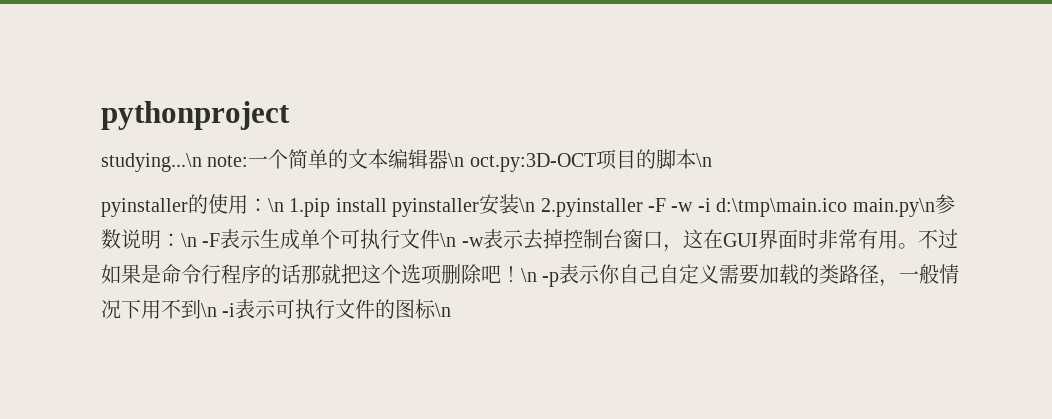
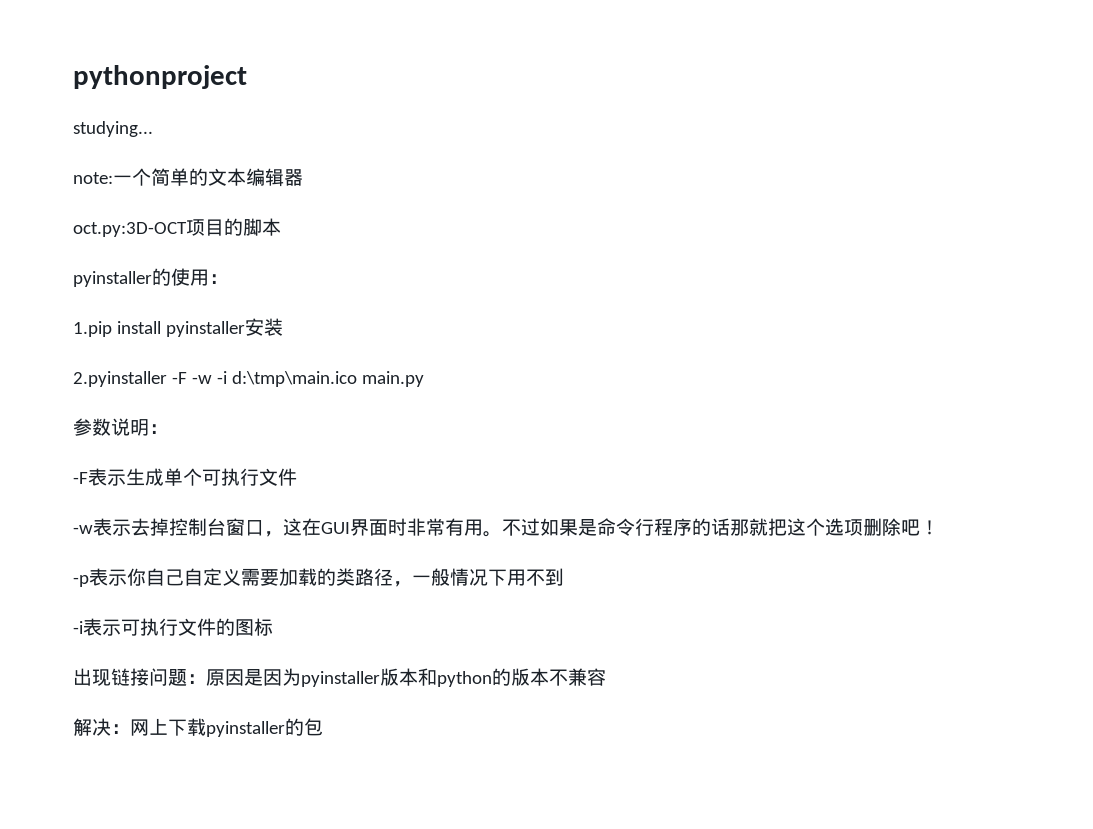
- studying...\n note:一个简单的文本编辑器\n oct.py:3D-OCT项目的脚本\n
+ studying...
+ note:一个简单的文本编辑器
+ oct.py:3D-OCT项目的脚本
- pyinstaller的使用：\n 1.pip install pyinstaller安装\n 2.pyinstaller -F -w -i d:\tmp\main.ico main.py\n参数说明：\n -F表示生成单个可执行文件\n -w表示去掉控制台窗口，这在GUI界面时非常有用。
+ pyinstaller的使用：
+ 1.pip install pyinstaller安装
+ 2.pyinstaller -F -w -i d:\tmp\main.ico main.py
+ 参数说明：
+ -F表示生成单个可执行文件
+ -w表示去掉控制台窗口，这在GUI界面时非常有用。
- 不过如果是命令行程序的话那就把这个选项删除吧！\n -p表示你自己自定义需要加载的类路径，一般情况下用不到\n -i表示可执行文件的图标\n
+ 不过如果是命令行程序的话那就把这个选项删除吧！
+ -p表示你自己自定义需要加载的类路径，一般情况下用不到
+ -i表示可执行文件的图标
+ 出现链接问题：原因是因为pyinstaller版本和python的版本不兼容
+ 解决：网上下载pyinstaller的包

